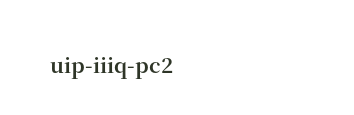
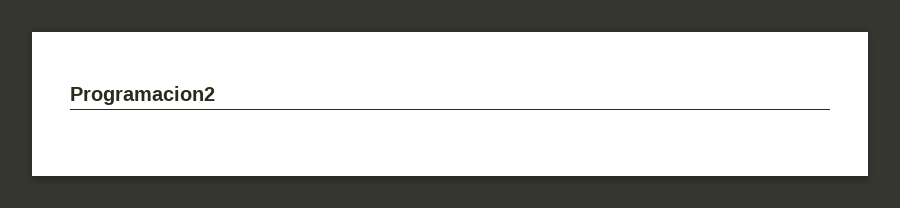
- uip-iiiq-pc2
+ Programacion2

